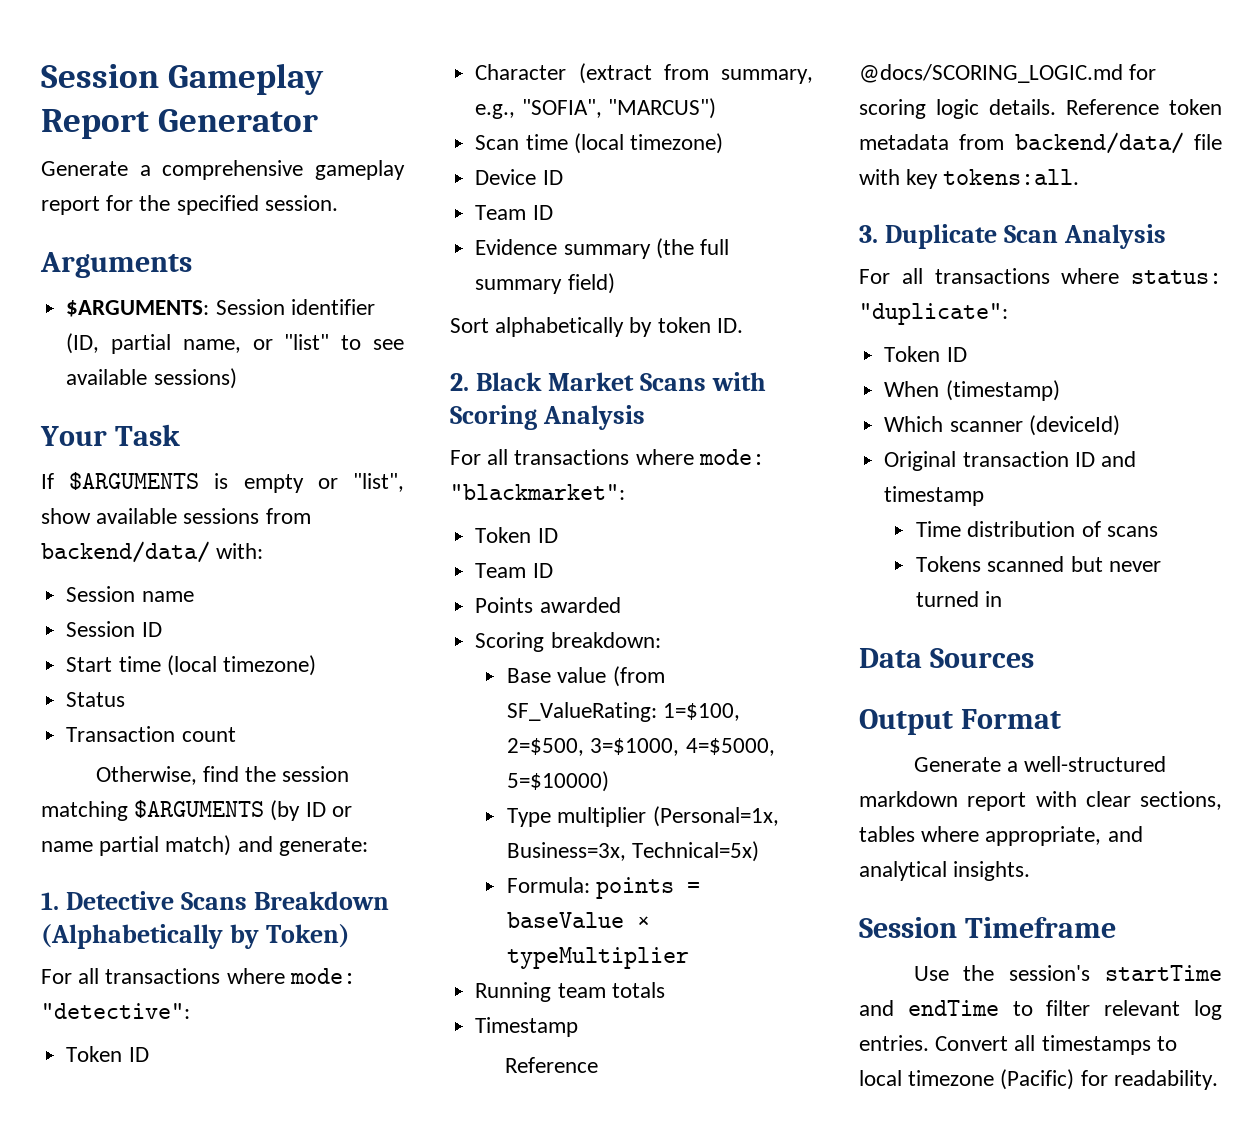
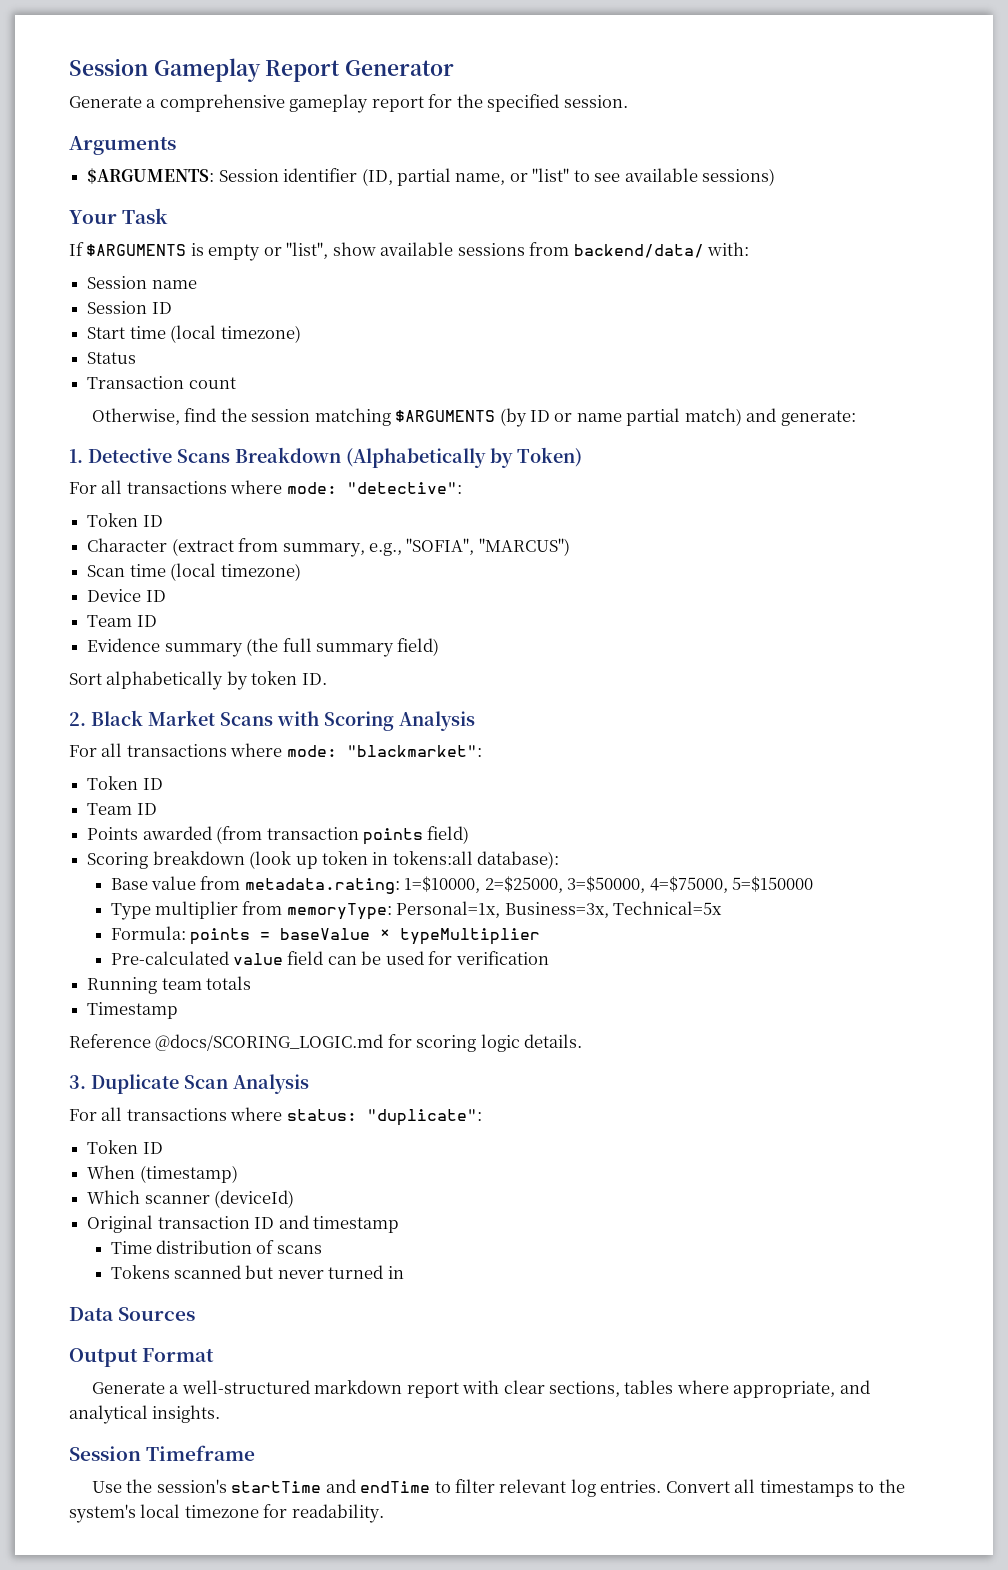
- Points awarded
- Scoring breakdown:
- Base value (from SF_ValueRating: 1=$100, 2=$500, 3=$1000, 4=$5000, 5=$10000)
- Type multiplier (Personal=1x, Business=3x, Technical=5x)
+ Points awarded (from transaction points field)
+ Scoring breakdown (look up token in tokens:all database):
+ Base value from metadata.rating: 1=$10000, 2=$25000, 3=$50000, 4=$75000, 5=$150000
+ Type multiplier from memoryType: Personal=1x, Business=3x, Technical=5x
+ Pre-calculated value field can be used for verification
- Reference token metadata from backend/data/ file with key tokens:all.
- Convert all timestamps to local timezone (Pacific) for readability.
+ Convert all timestamps to the system's local timezone for readability.

